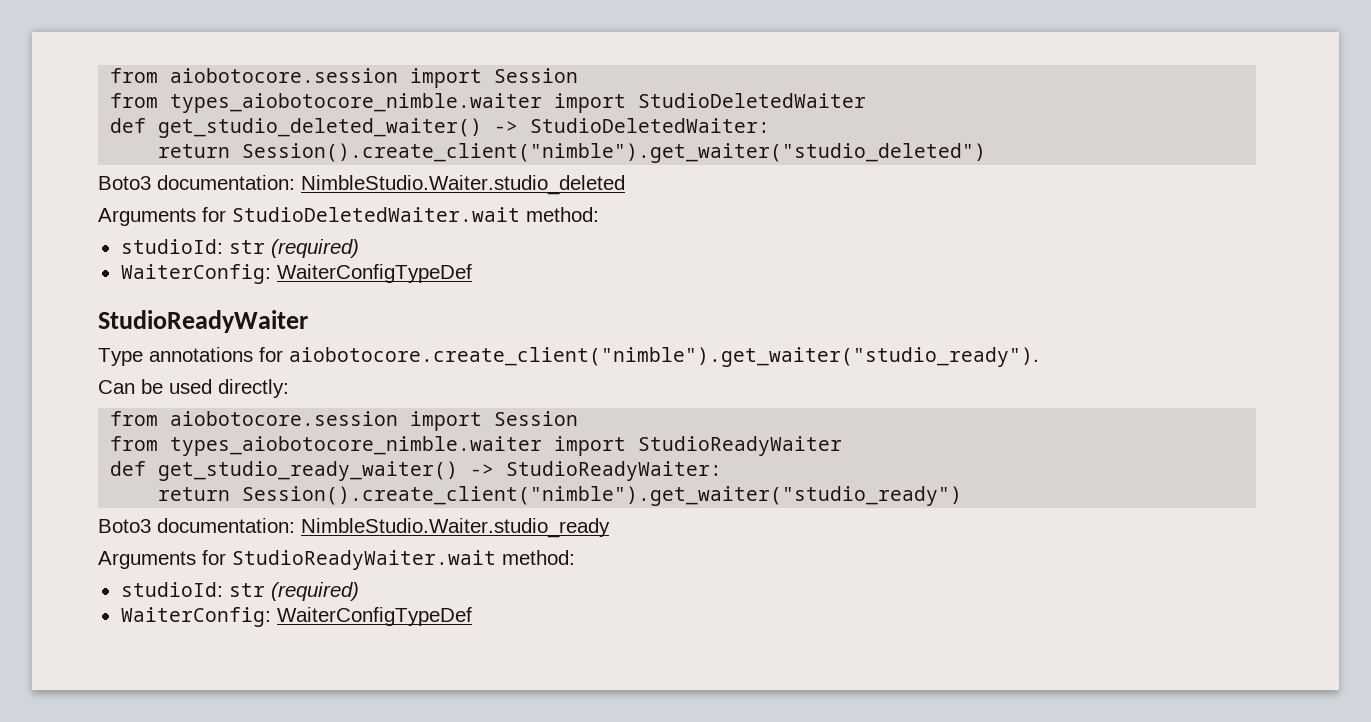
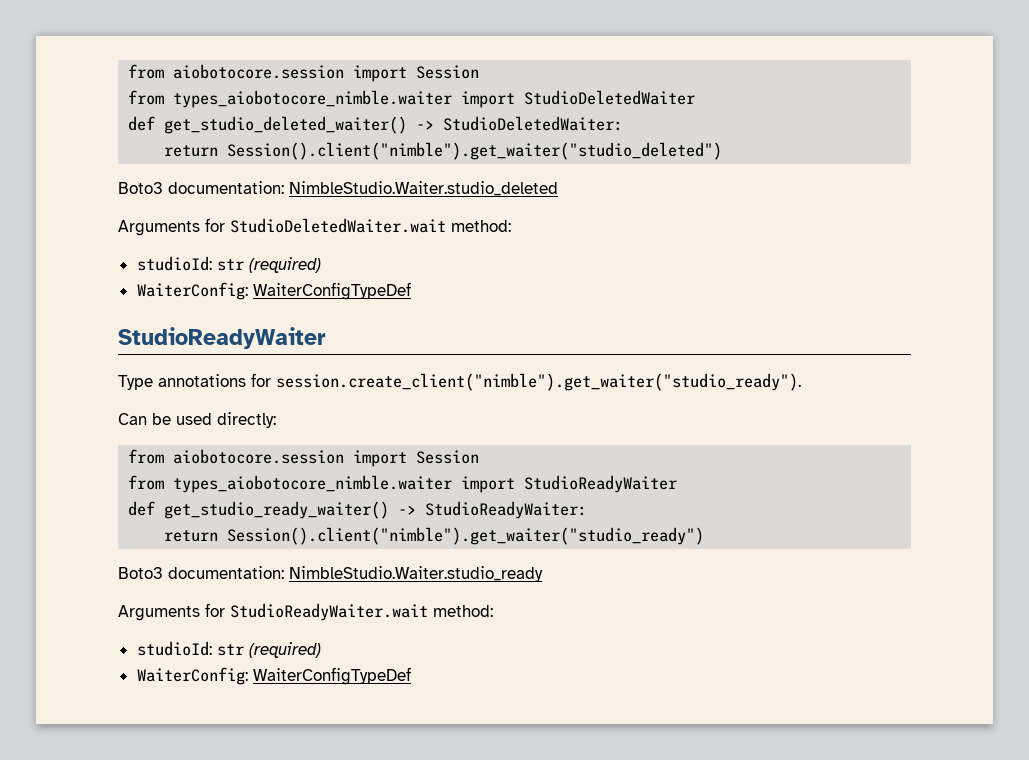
- return Session().create_client("nimble").get_waiter("studio_deleted")
+ return Session().client("nimble").get_waiter("studio_deleted")
- Type annotations for aiobotocore.create_client("nimble").get_waiter("studio_ready").
+ Type annotations for session.create_client("nimble").get_waiter("studio_ready").
- return Session().create_client("nimble").get_waiter("studio_ready")
+ return Session().client("nimble").get_waiter("studio_ready")

